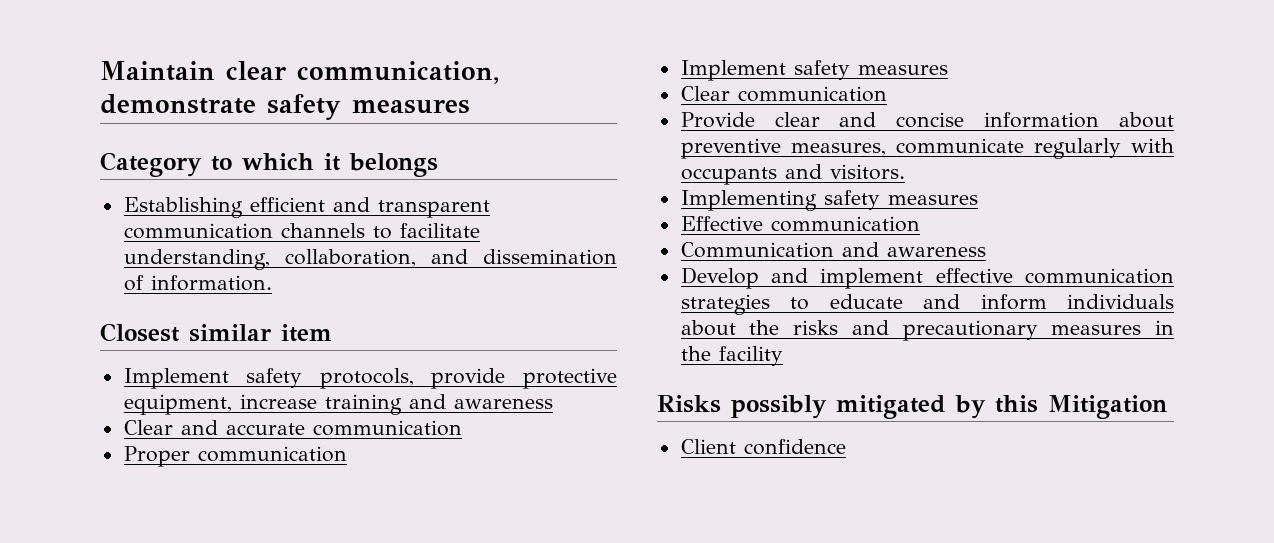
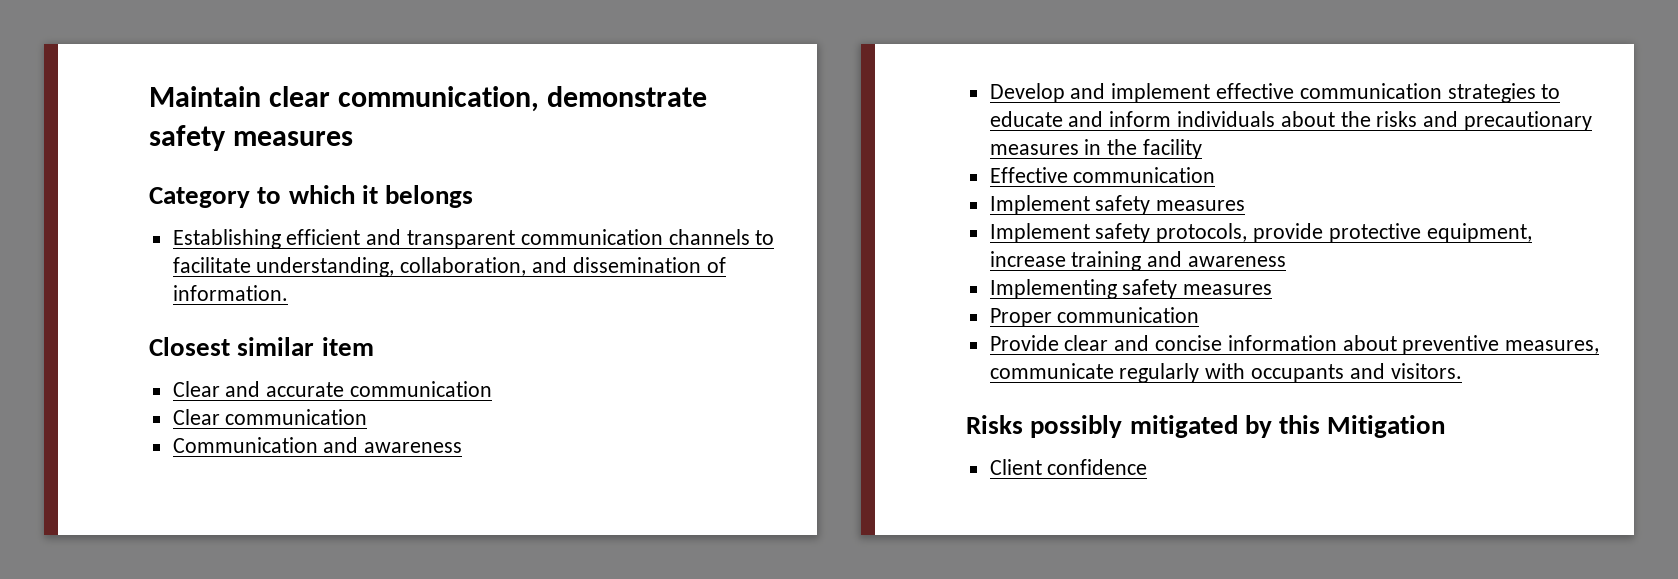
- Implement safety protocols, provide protective equipment, increase training and awareness
  Clear and accurate communication
- Proper communication
- Implement safety measures
  Clear communication
- Provide clear and concise information about preventive measures, communicate regularly with occupants and visitors.
- Implementing safety measures
- Effective communication
+ Effective communication
+ Implement safety measures
+ Implement safety protocols, provide protective equipment, increase training and awareness
+ Implementing safety measures
+ Proper communication
+ Provide clear and concise information about preventive measures, communicate regularly with occupants and visitors.

